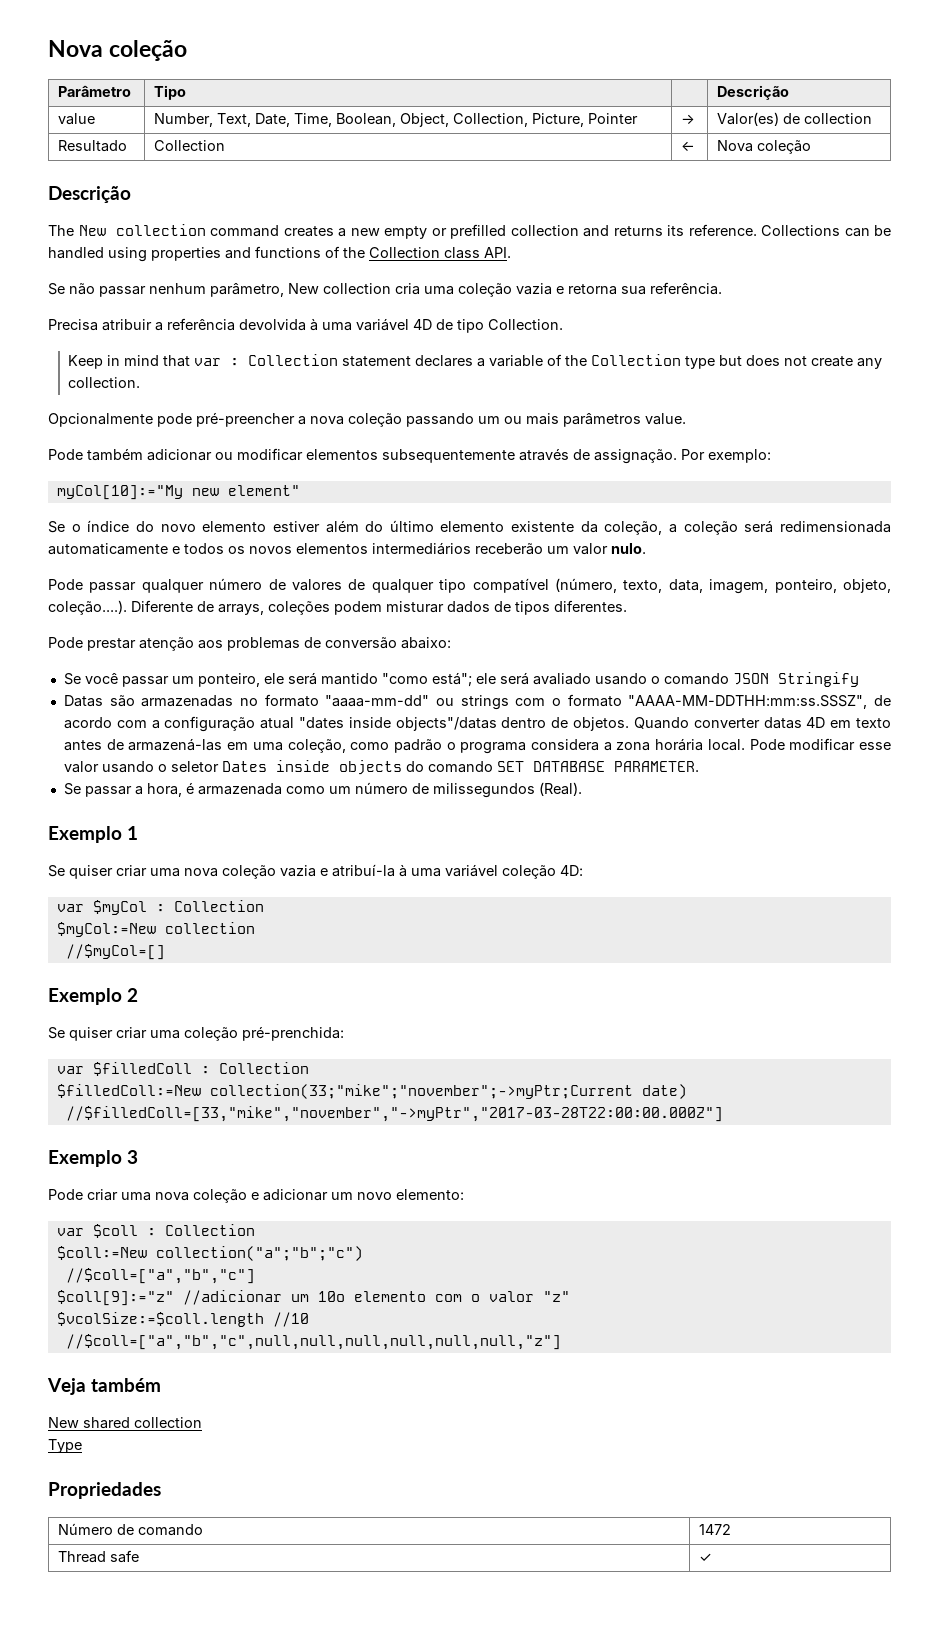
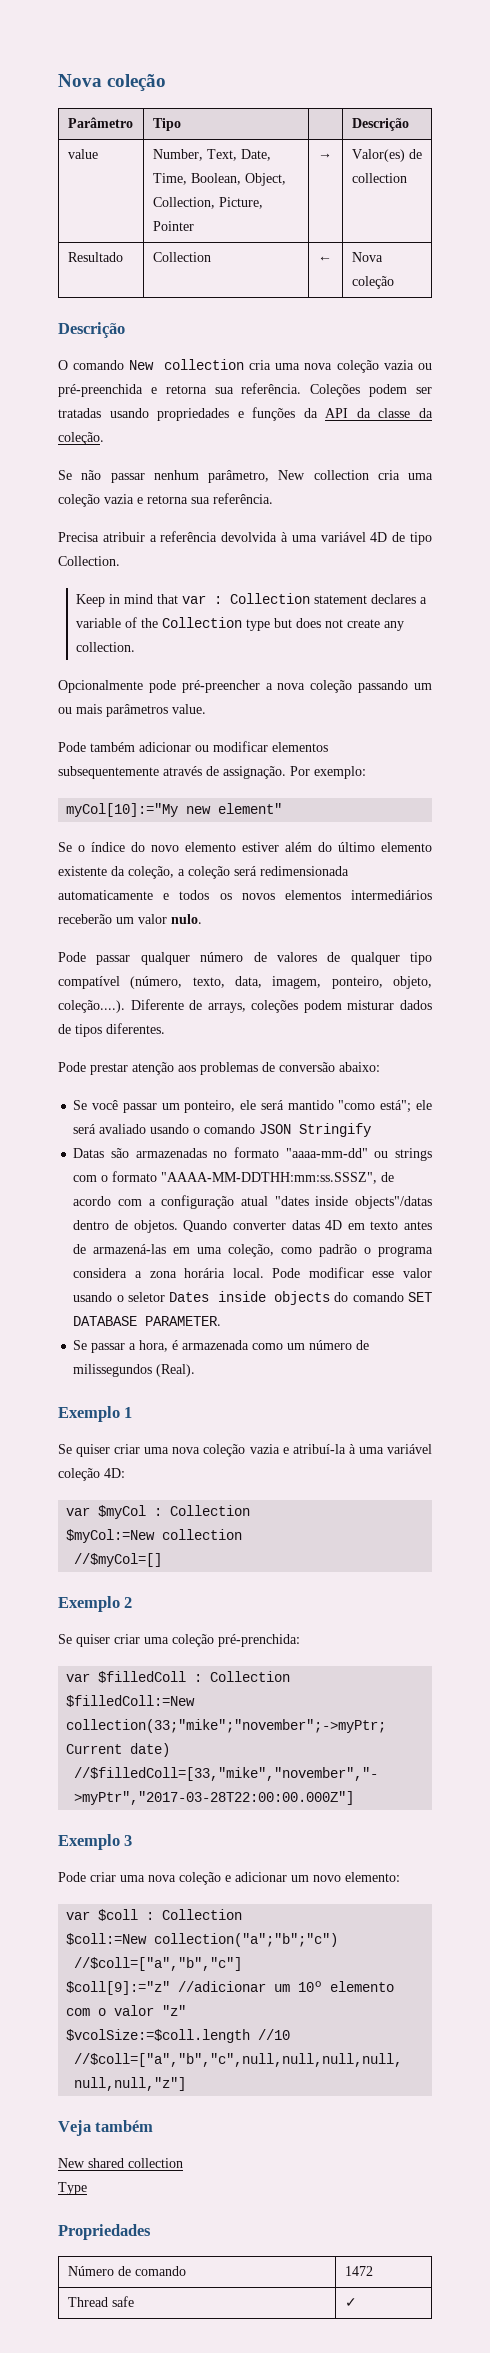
- The New collection command creates a new empty or prefilled collection and returns its reference. Collections can be handled using properties and functions of the Collection class API.
+ O comando New collection cria uma nova coleção vazia ou pré-preenchida e retorna sua referência. Coleções podem ser tratadas usando propriedades e funções da API da classe da coleção.

